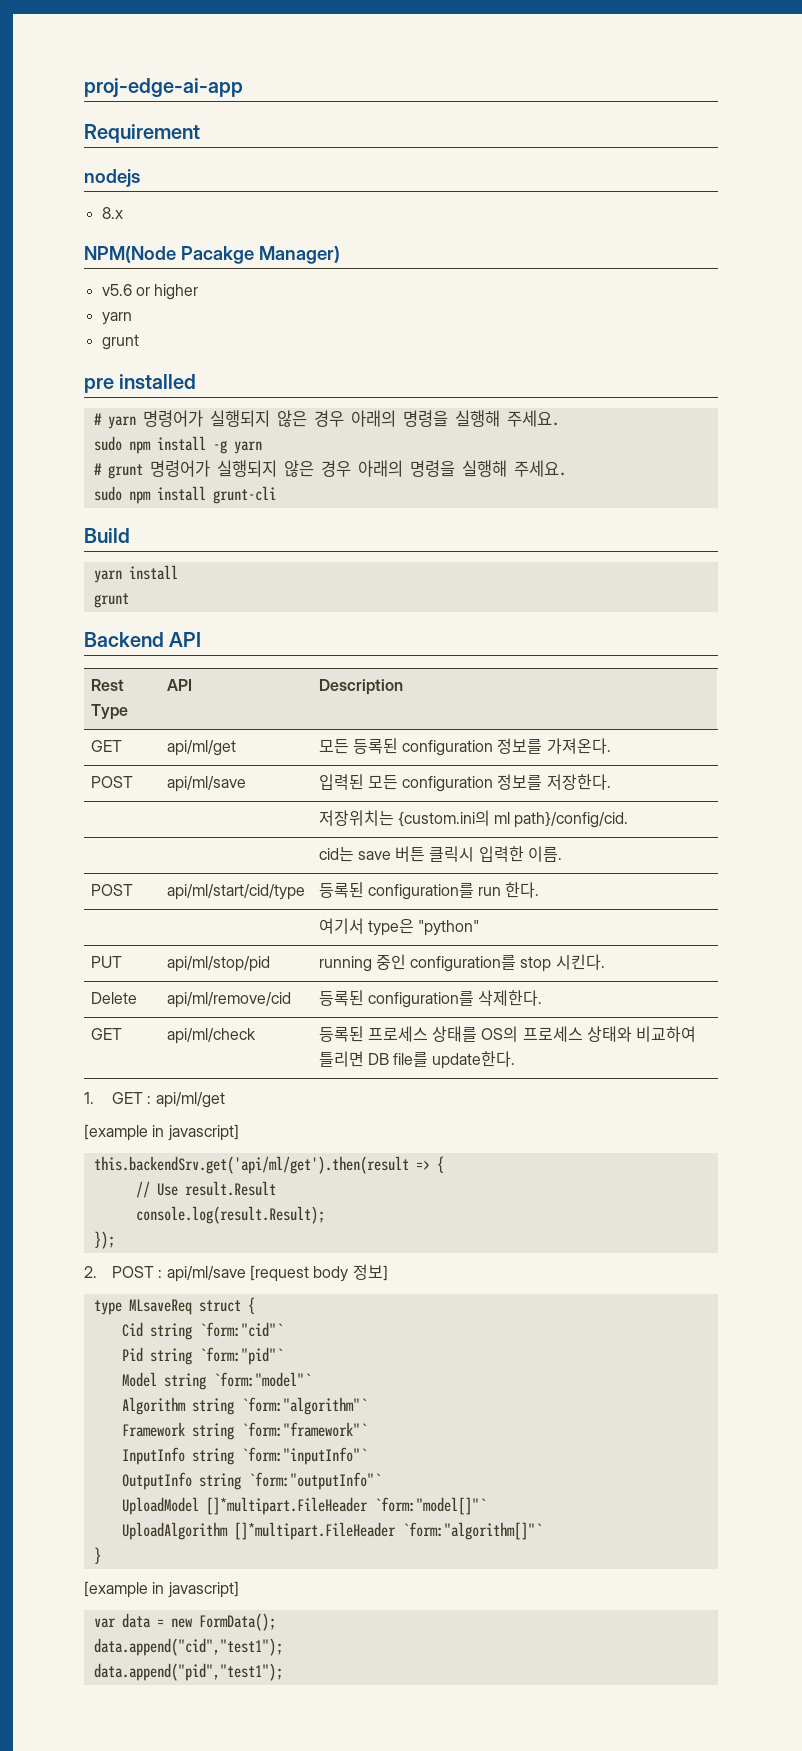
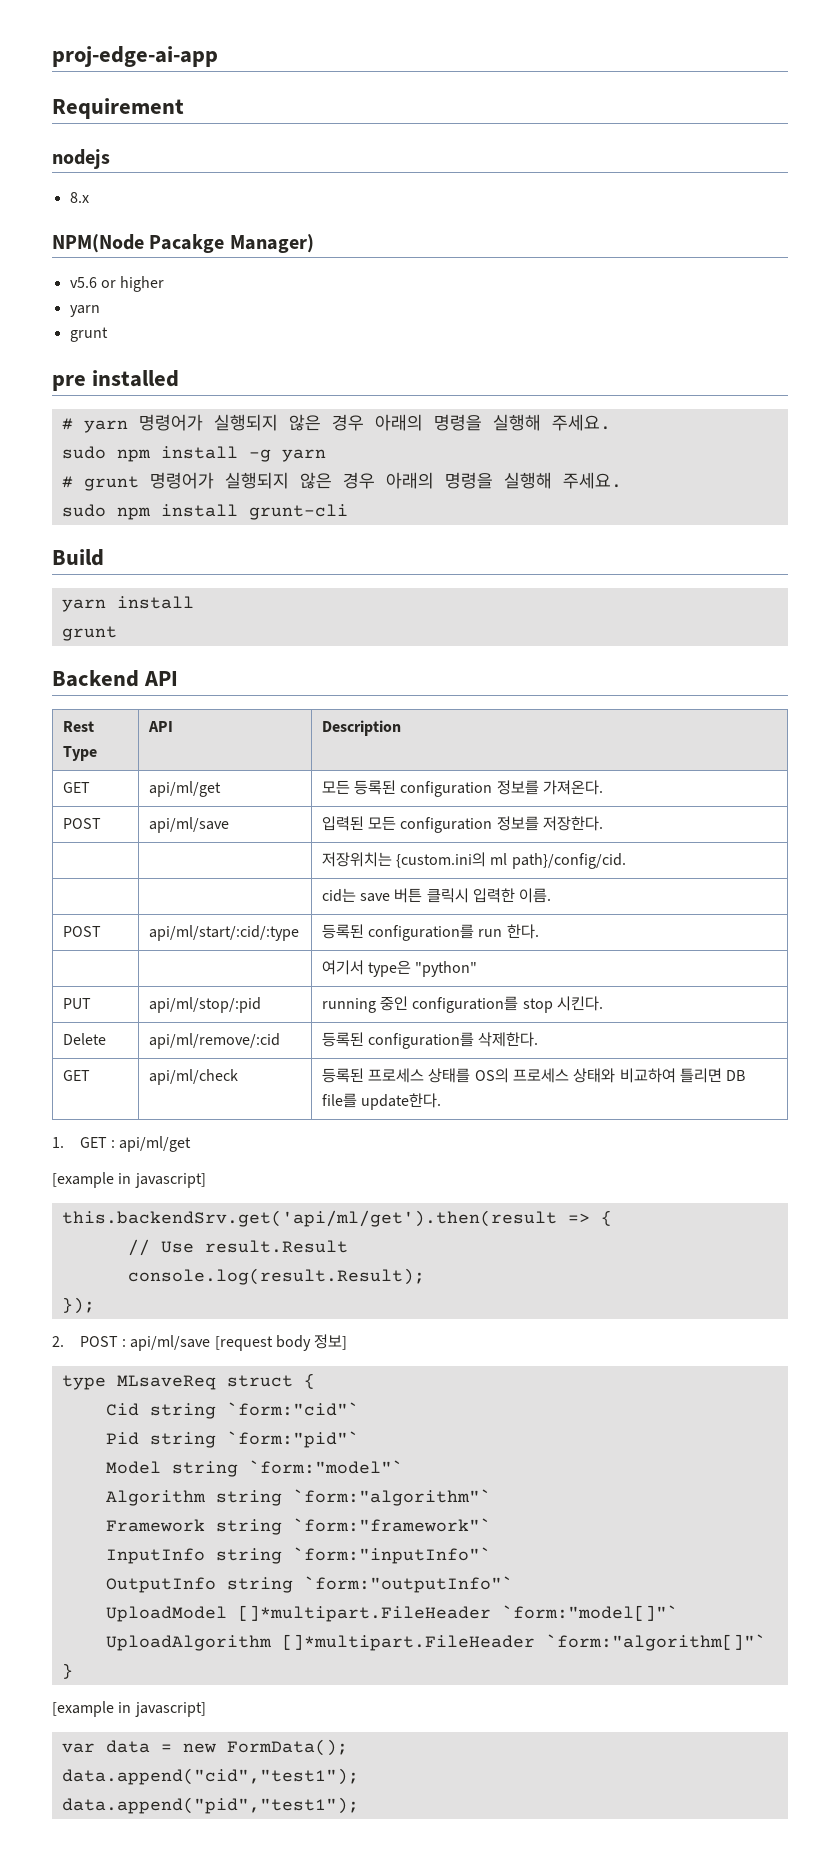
- POST | api/ml/start/cid/type | 등록된 configuration를 run 한다.
+ POST | api/ml/start/:cid/:type | 등록된 configuration를 run 한다.
- PUT | api/ml/stop/pid | running 중인 configuration를 stop 시킨다.
+ PUT | api/ml/stop/:pid | running 중인 configuration를 stop 시킨다.
- Delete | api/ml/remove/cid | 등록된 configuration를 삭제한다.
+ Delete | api/ml/remove/:cid | 등록된 configuration를 삭제한다.

